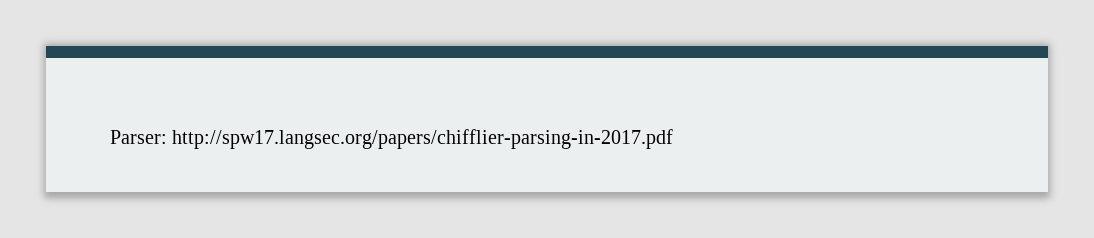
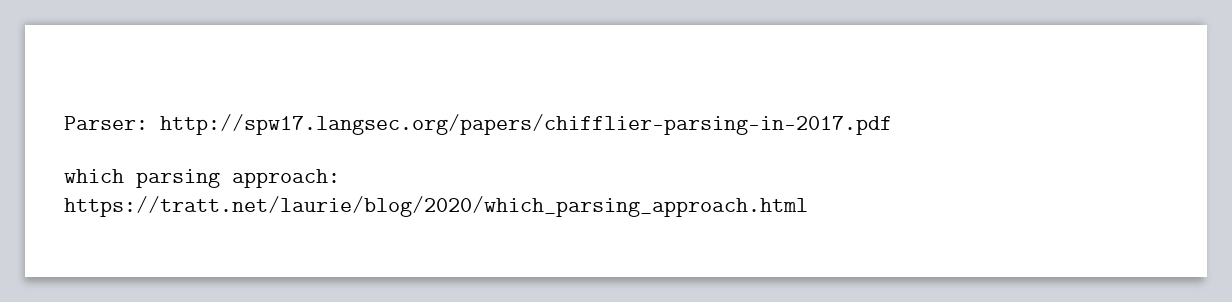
+ which parsing approach: https://tratt.net/laurie/blog/2020/which_parsing_approach.html

